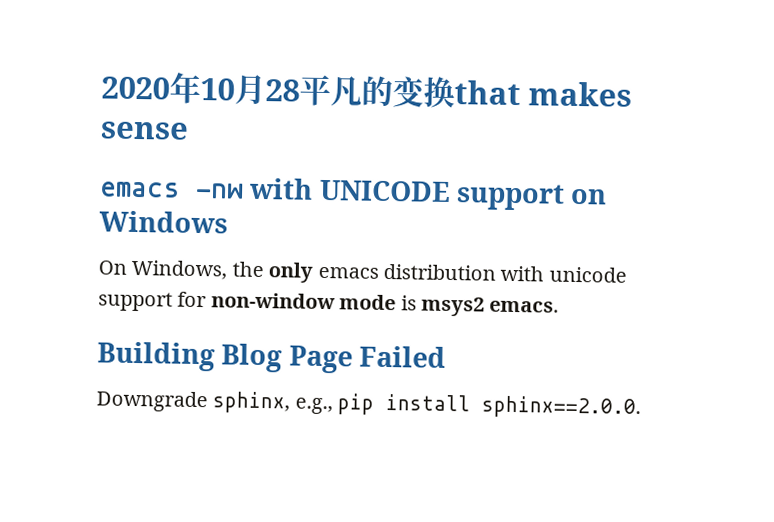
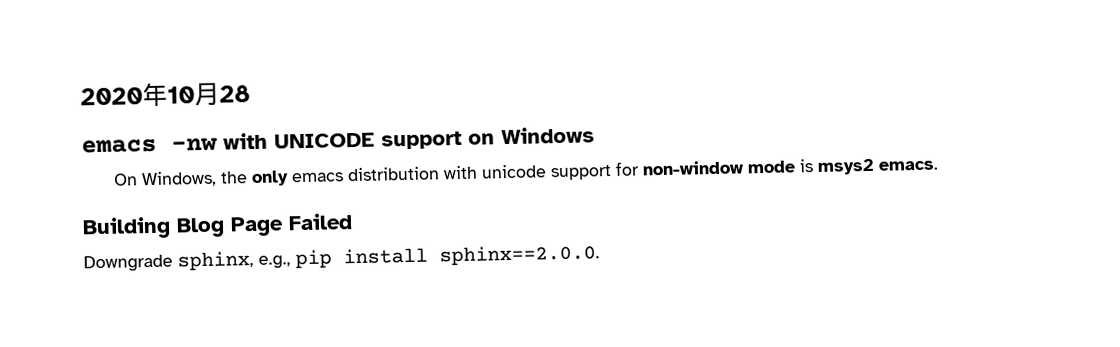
- 2020年10月28平凡的变换that makes sense
+ 2020年10月28

